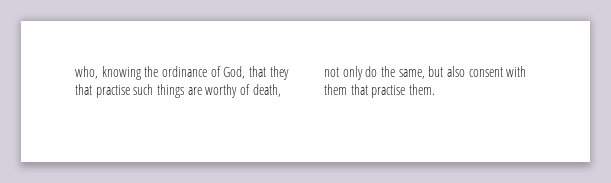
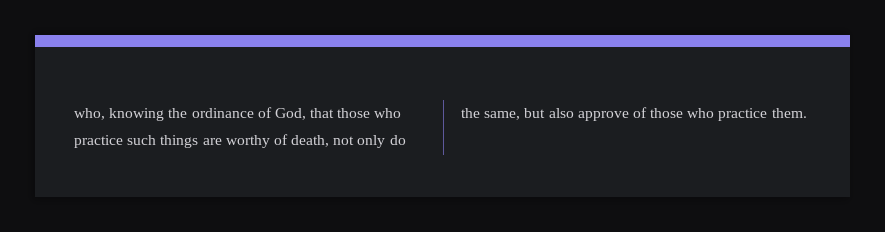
- who, knowing the ordinance of God, that they that practise such things are worthy of death, not only do the same, but also consent with them that practise them.
+ who, knowing the ordinance of God, that those who practice such things are worthy of death, not only do the same, but also approve of those who practice them.

